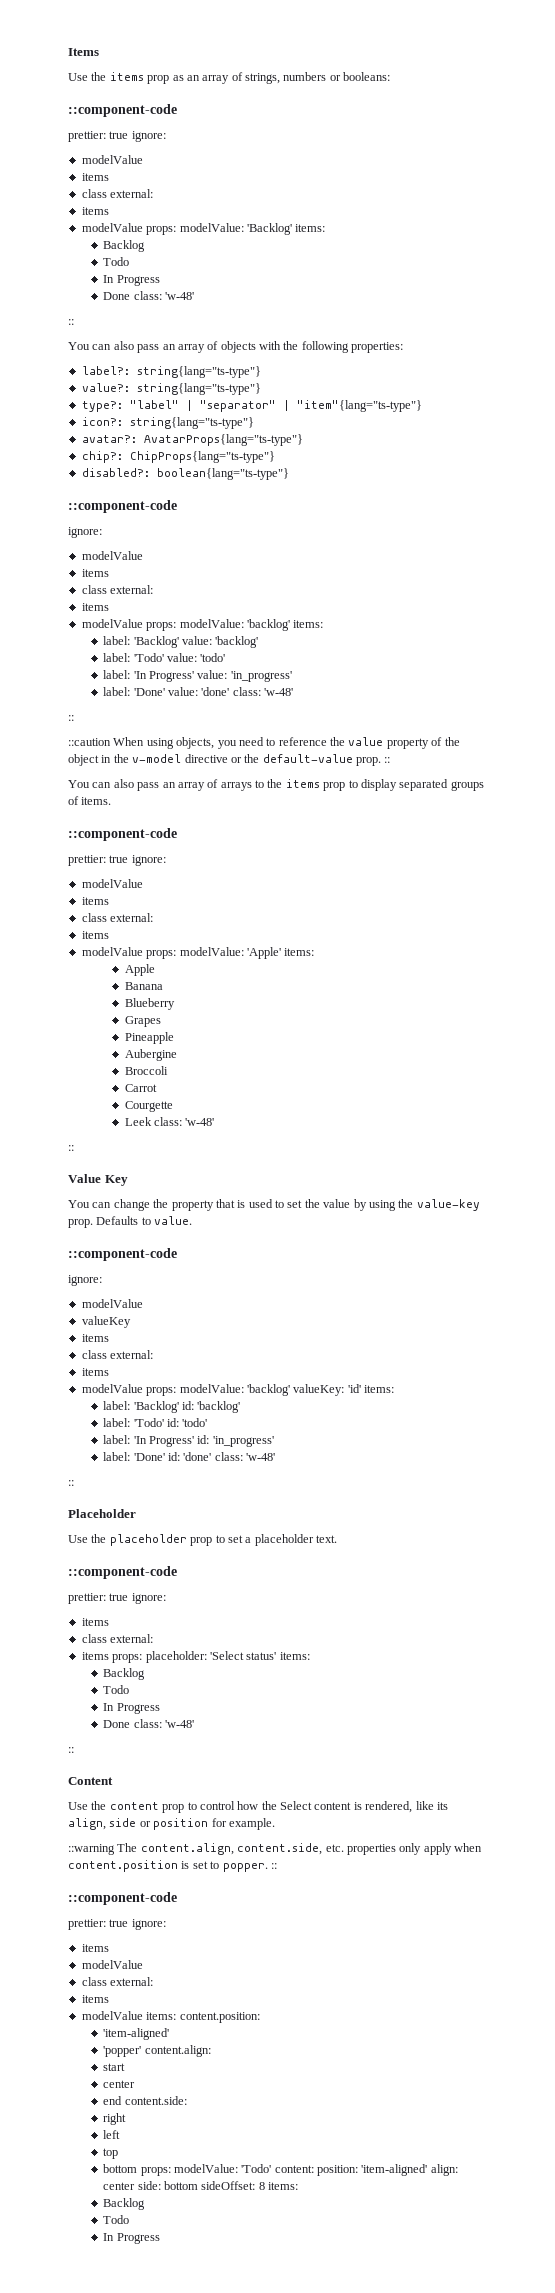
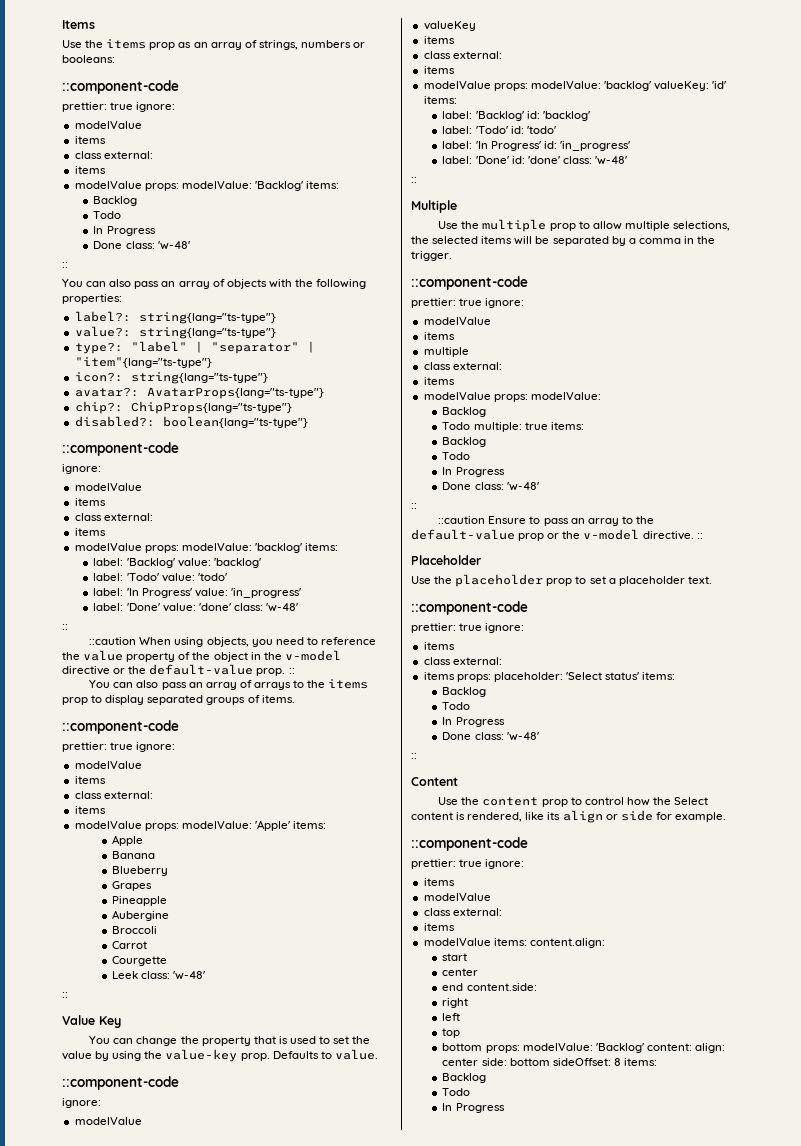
+ Multiple
+ Use the multiple prop to allow multiple selections, the selected items will be separated by a comma in the trigger.
+ ::component-code
+ prettier: true ignore:
+ modelValue
+ items
+ multiple
+ class external:
+ items
+ modelValue props: modelValue:
+ Backlog
+ Todo multiple: true items:
+ Backlog
+ Todo
+ In Progress
+ Done class: 'w-48'
+ ::
+ ::caution Ensure to pass an array to the default-value prop or the v-model directive. ::
- Use the content prop to control how the Select content is rendered, like its align, side or position for example.
- ::warning The content.align, content.side, etc. properties only apply when content.position is set to popper. ::
+ Use the content prop to control how the Select content is rendered, like its align or side for example.
- modelValue items: content.position:
- 'item-aligned'
- 'popper' content.align:
+ modelValue items: content.align:
- bottom props: modelValue: 'Todo' content: position: 'item-aligned' align: center side: bottom sideOffset: 8 items:
+ bottom props: modelValue: 'Backlog' content: align: center side: bottom sideOffset: 8 items:

